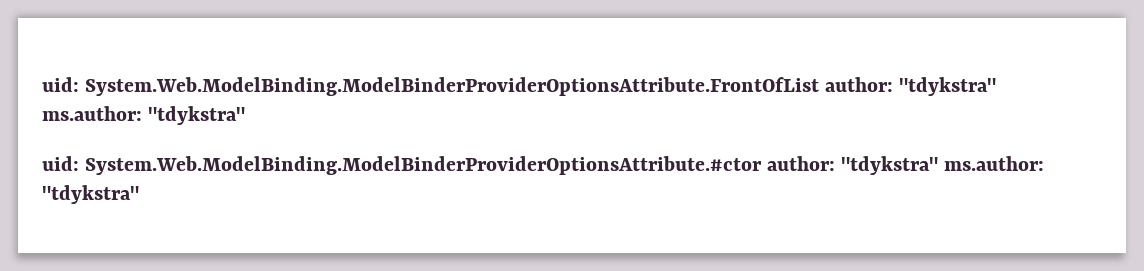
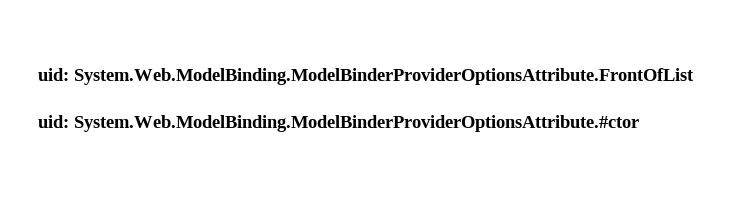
- uid: System.Web.ModelBinding.ModelBinderProviderOptionsAttribute.FrontOfList author: "tdykstra" ms.author: "tdykstra"
- uid: System.Web.ModelBinding.ModelBinderProviderOptionsAttribute.#ctor author: "tdykstra" ms.author: "tdykstra"
+ uid: System.Web.ModelBinding.ModelBinderProviderOptionsAttribute.FrontOfList
+ uid: System.Web.ModelBinding.ModelBinderProviderOptionsAttribute.#ctor

